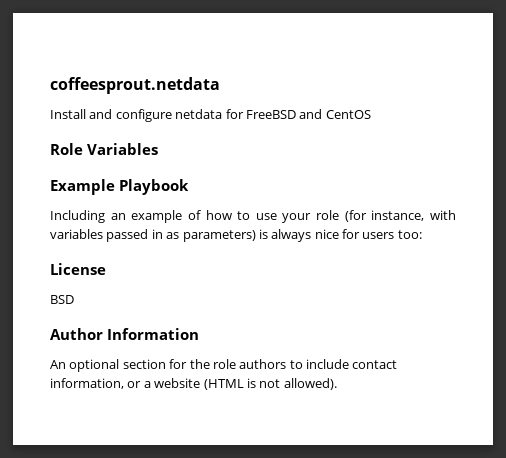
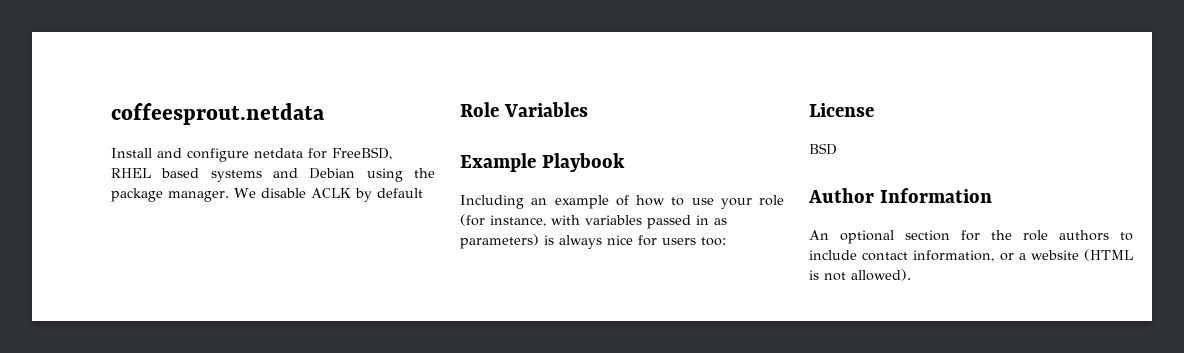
- Install and configure netdata for FreeBSD and CentOS
+ Install and configure netdata for FreeBSD, RHEL based systems and Debian using the package manager. We disable ACLK by default

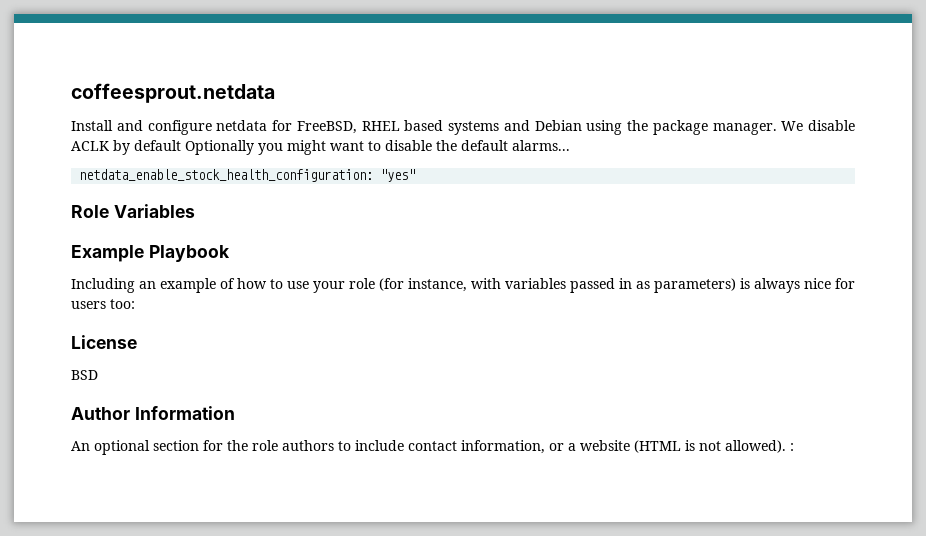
- We disable ACLK by default
+ We disable ACLK by default Optionally you might want to disable the default alarms...
+ netdata_enable_stock_health_configuration: "yes"
- An optional section for the role authors to include contact information, or a website (HTML is not allowed).
+ An optional section for the role authors to include contact information, or a website (HTML is not allowed). :

